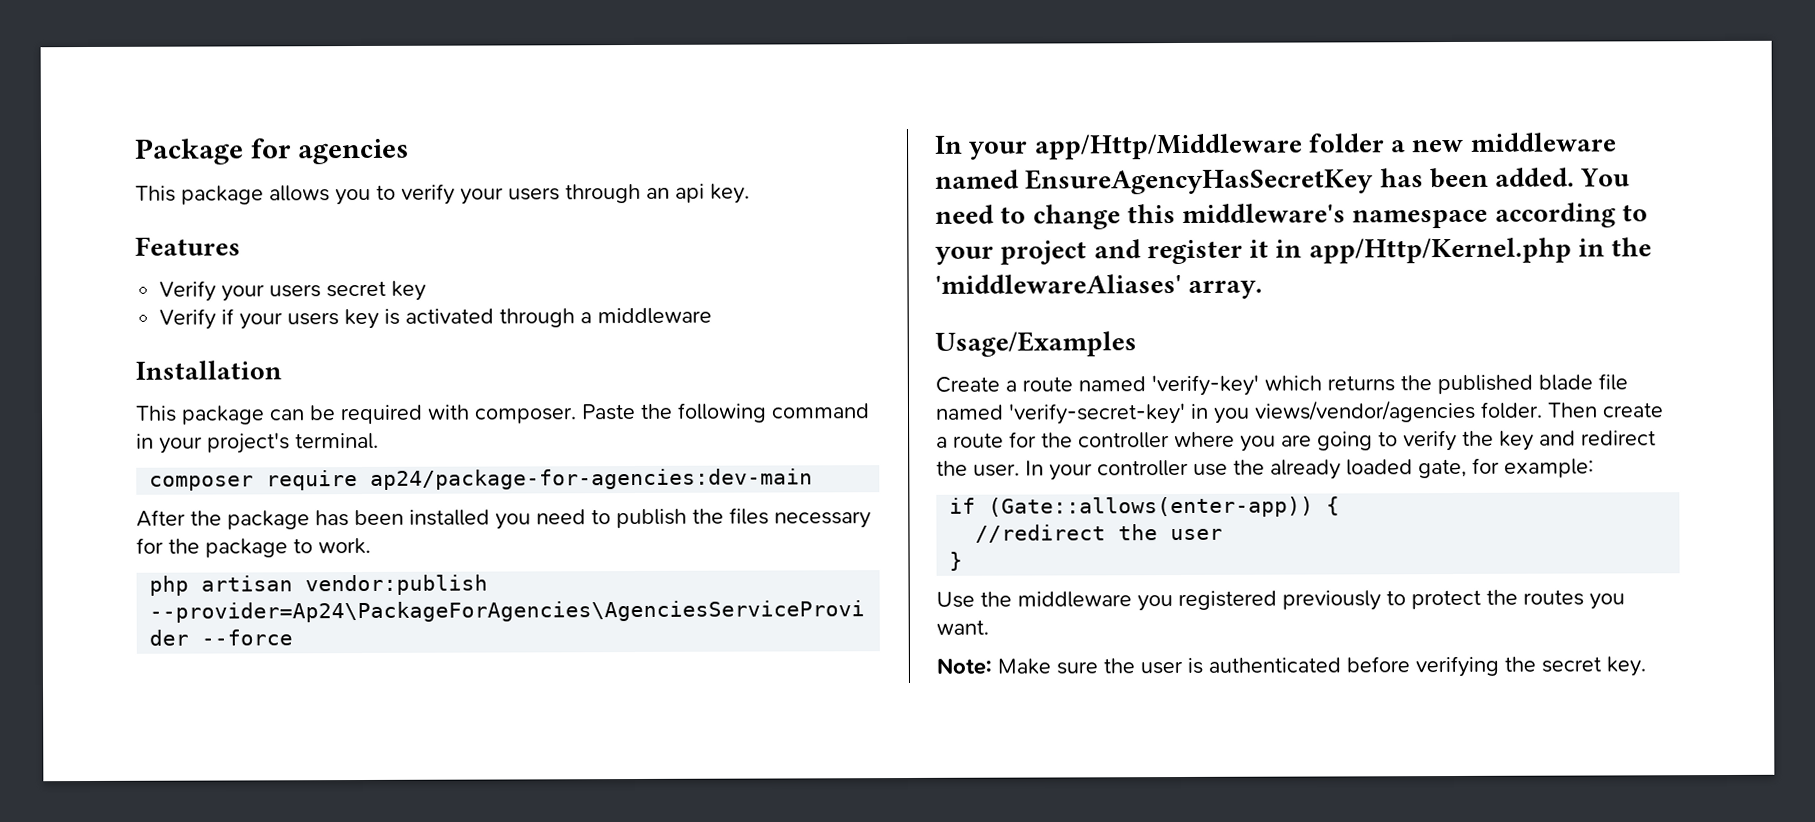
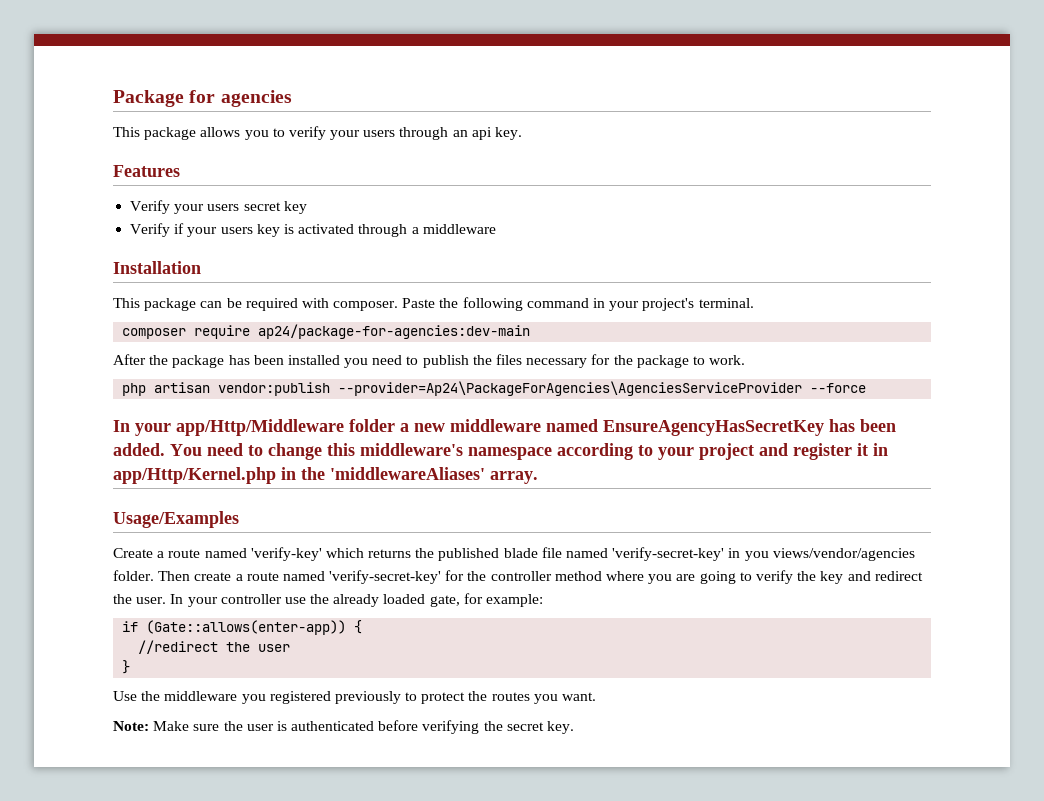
- Then create a route for the controller where you are going to verify the key and redirect the user.
+ Then create a route named 'verify-secret-key' for the controller method where you are going to verify the key and redirect the user.

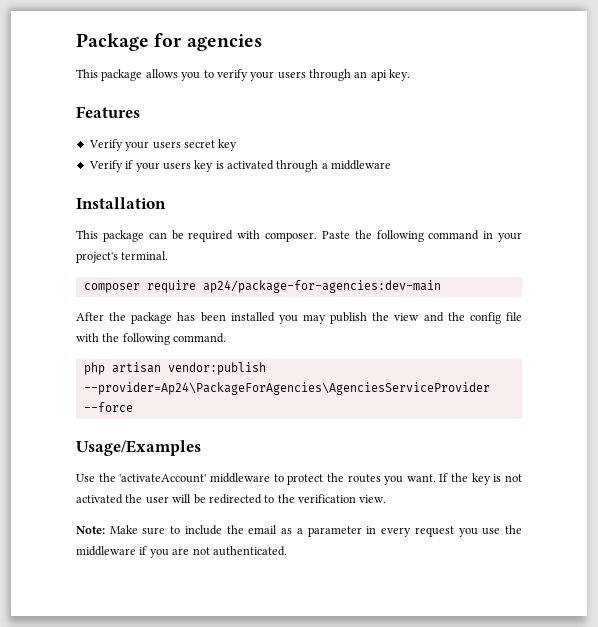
- After the package has been installed you need to publish the files necessary for the package to work.
+ After the package has been installed you may publish the view and the config file with the following command.
- In your app/Http/Middleware folder a new middleware named EnsureAgencyHasSecretKey has been added. You need to change this middleware's namespace according to your project and register it in app/Http/Kernel.php in the 'middlewareAliases' array.
  Usage/Examples
- Create a route named 'verify-key' which returns the published blade file named 'verify-secret-key' in you views/vendor/agencies folder. Then create a route named 'verify-secret-key' for the controller method where you are going to verify the key and redirect the user. In your controller use the already loaded gate, for example:
- if (Gate::allows(enter-app)) {
- //redirect the user
- }
- Use the middleware you registered previously to protect the routes you want.
- Note: Make sure the user is authenticated before verifying the secret key.
+ Use the 'activateAccount' middleware to protect the routes you want. If the key is not activated the user will be redirected to the verification view.
+ Note: Make sure to include the email as a parameter in every request you use the middleware if you are not authenticated.

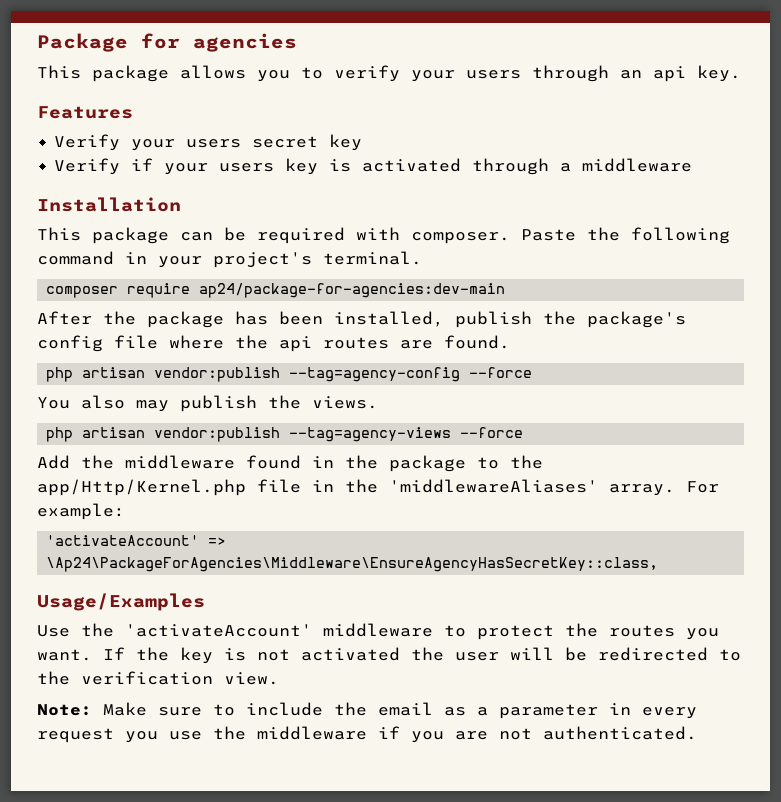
- After the package has been installed you may publish the view and the config file with the following command.
- php artisan vendor:publish --provider=Ap24\PackageForAgencies\AgenciesServiceProvider --force
+ After the package has been installed, publish the package's config file where the api routes are found.
+ php artisan vendor:publish --tag=agency-config --force
+ You also may publish the views.
+ php artisan vendor:publish --tag=agency-views --force
+ Add the middleware found in the package to the app/Http/Kernel.php file in the 'middlewareAliases' array. For example:
+ 'activateAccount' => \Ap24\PackageForAgencies\Middleware\EnsureAgencyHasSecretKey::class,

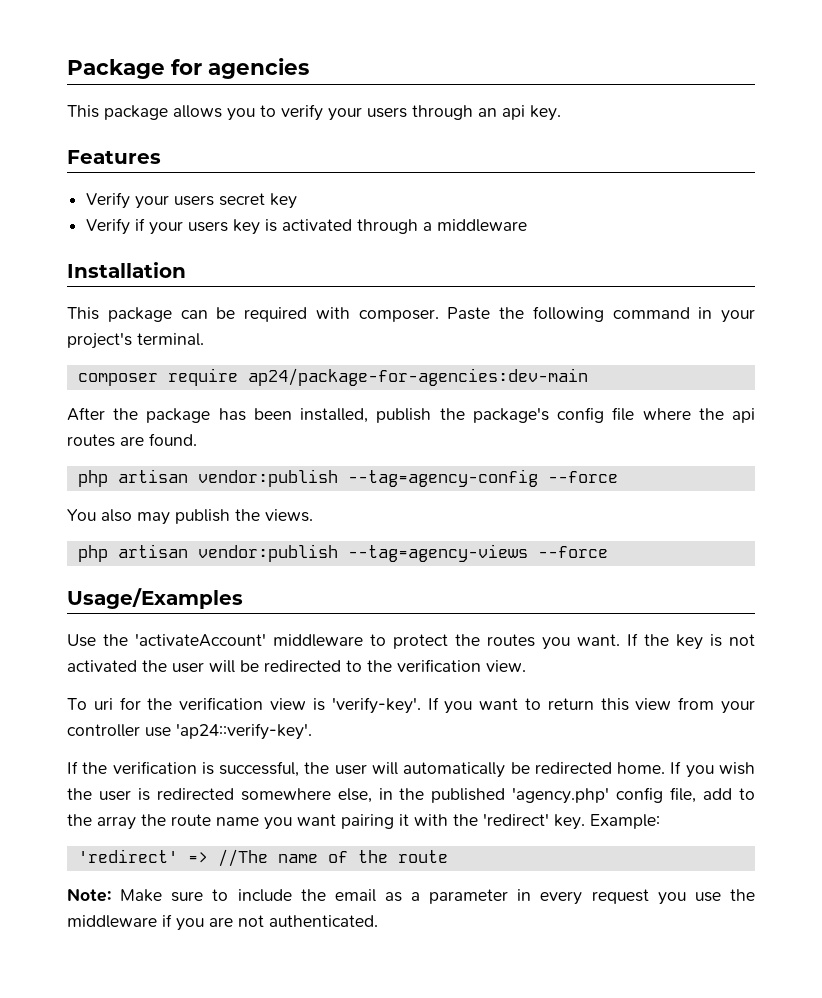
- Add the middleware found in the package to the app/Http/Kernel.php file in the 'middlewareAliases' array. For example:
- 'activateAccount' => \Ap24\PackageForAgencies\Middleware\EnsureAgencyHasSecretKey::class,
+ To uri for the verification view is 'verify-key'. If you want to return this view from your controller use 'ap24::verify-key'.
+ If the verification is successful, the user will automatically be redirected home. If you wish the user is redirected somewhere else, in the published 'agency.php' config file, add to the array the route name you want pairing it with the 'redirect' key. Example:
+ 'redirect' => //The name of the route

